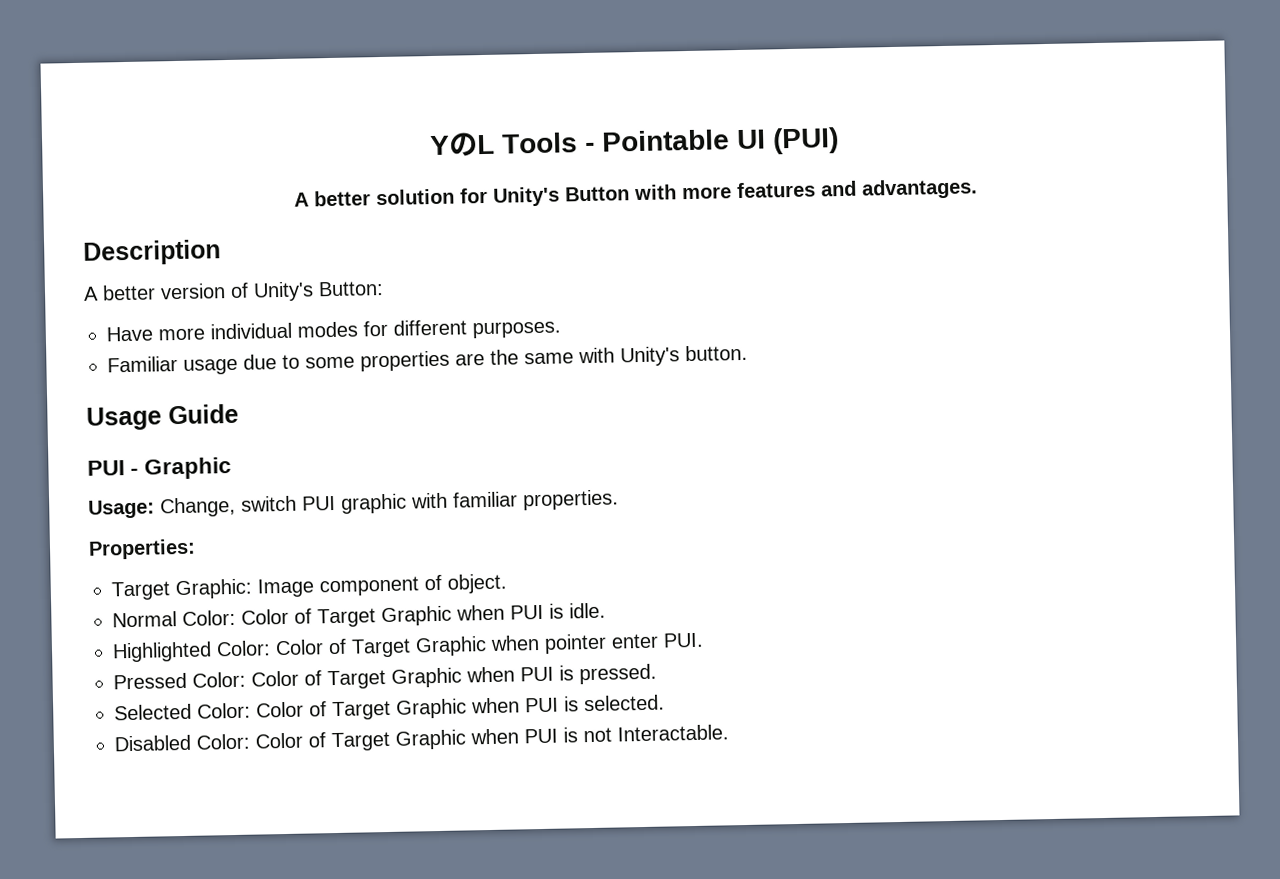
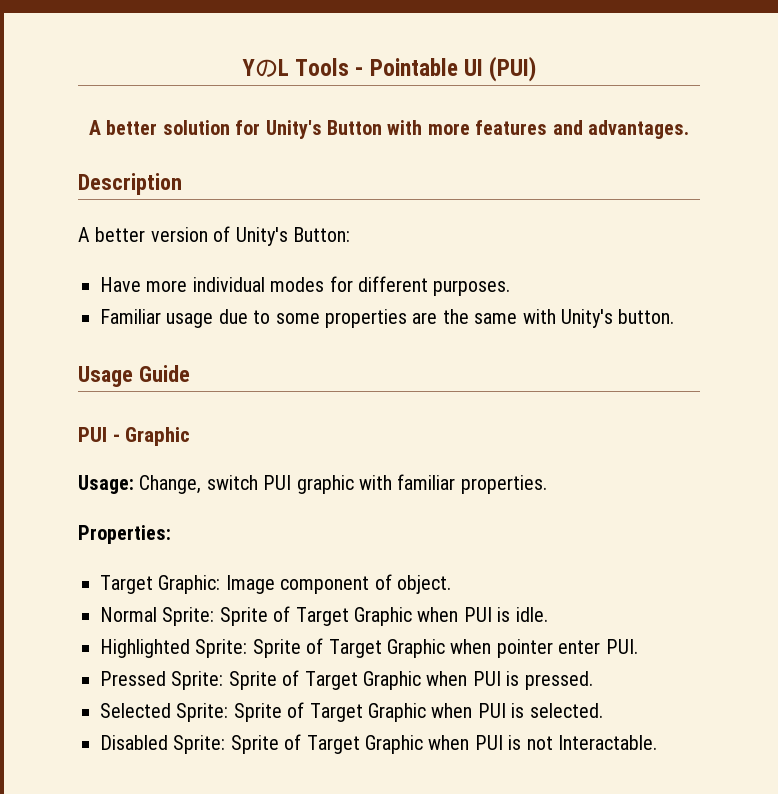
- Normal Color: Color of Target Graphic when PUI is idle.
+ Normal Sprite: Sprite of Target Graphic when PUI is idle.
- Highlighted Color: Color of Target Graphic when pointer enter PUI.
+ Highlighted Sprite: Sprite of Target Graphic when pointer enter PUI.
- Pressed Color: Color of Target Graphic when PUI is pressed.
+ Pressed Sprite: Sprite of Target Graphic when PUI is pressed.
- Selected Color: Color of Target Graphic when PUI is selected.
+ Selected Sprite: Sprite of Target Graphic when PUI is selected.
- Disabled Color: Color of Target Graphic when PUI is not Interactable.
+ Disabled Sprite: Sprite of Target Graphic when PUI is not Interactable.

